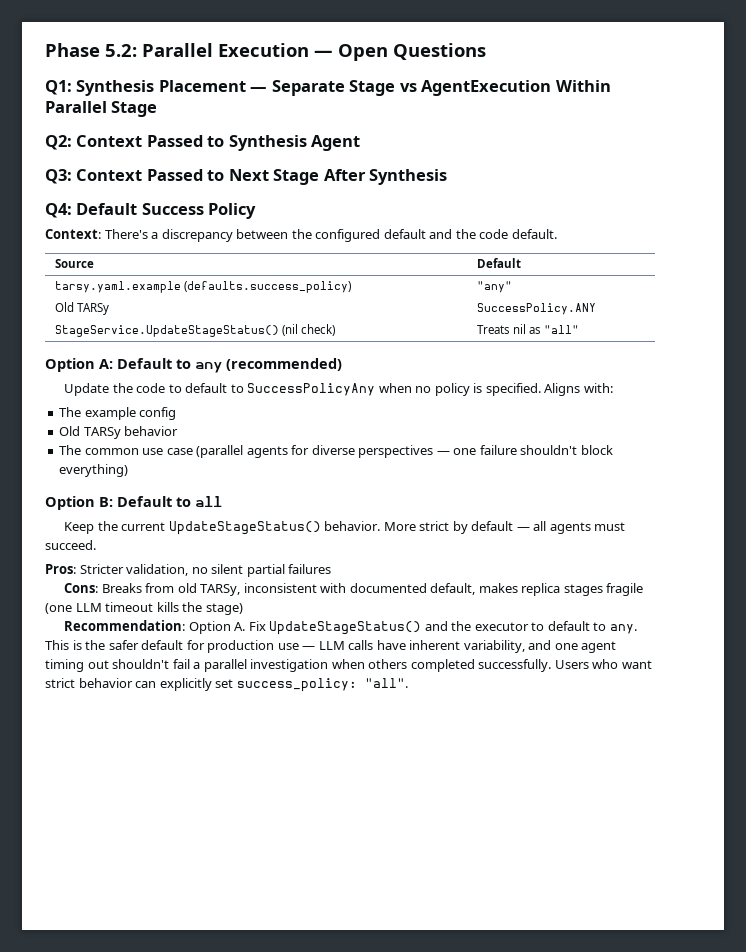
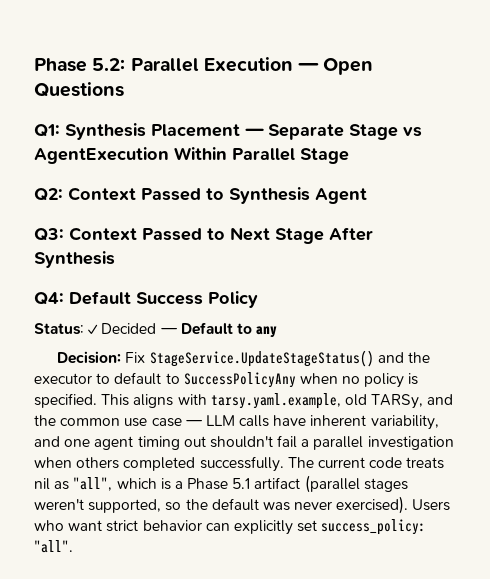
- Context: There's a discrepancy between the configured default and the code default.
- Source | Default
- tarsy.yaml.example (defaults.success_policy) | "any"
- Old TARSy | SuccessPolicy.ANY
- StageService.UpdateStageStatus() (nil check) | Treats nil as "all"
- Option A: Default to any (recommended)
- Update the code to default to SuccessPolicyAny when no policy is specified.
+ Status: ✓ Decided — Default to any
+ Decision: Fix StageService.UpdateStageStatus() and the executor to default to SuccessPolicyAny when no policy is specified.
- Aligns with:
- The example config
- Old TARSy behavior
- The common use case (parallel agents for diverse perspectives — one failure shouldn't block everything)
- Option B: Default to all
- Keep the current UpdateStageStatus() behavior. More strict by default — all agents must succeed.
- Pros: Stricter validation, no silent partial failures
- Cons: Breaks from old TARSy, inconsistent with documented default, makes replica stages fragile (one LLM timeout kills the stage)
- Recommendation: Option A. Fix UpdateStageStatus() and the executor to default to any. This is the safer default for production use — LLM calls have inherent variability, and one agent timing out shouldn't fail a parallel investigation when others completed successfully.
+ This aligns with tarsy.yaml.example, old TARSy, and the common use case — LLM calls have inherent variability, and one agent timing out shouldn't fail a parallel investigation when others completed successfully.
+ The current code treats nil as "all", which is a Phase 5.1 artifact (parallel stages weren't supported, so the default was never exercised).

